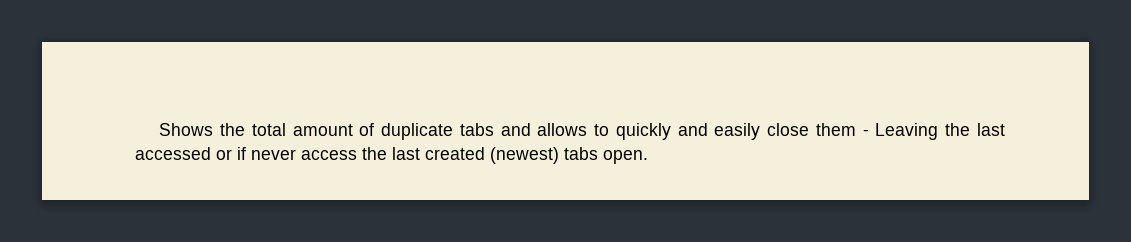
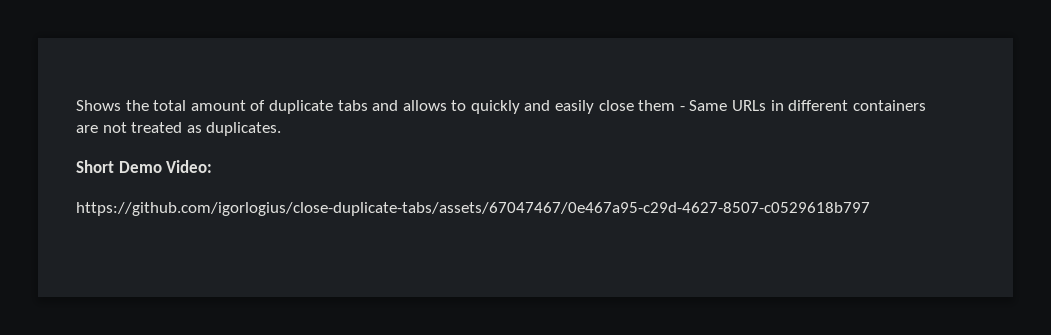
- Shows the total amount of duplicate tabs and allows to quickly and easily close them - Leaving the last accessed or if never access the last created (newest) tabs open.
+ Shows the total amount of duplicate tabs and allows to quickly and easily close them - Same URLs in different containers are not treated as duplicates.
+ Short Demo Video:
+ https://github.com/igorlogius/close-duplicate-tabs/assets/67047467/0e467a95-c29d-4627-8507-c0529618b797

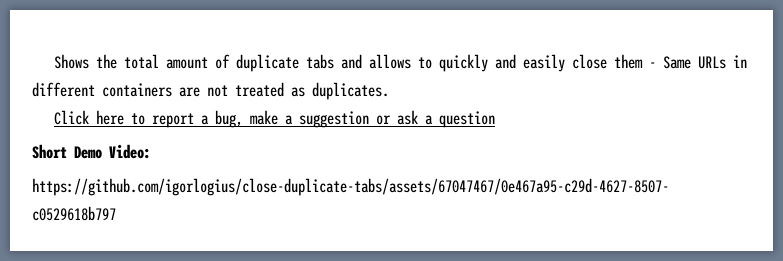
+ Click here to report a bug, make a suggestion or ask a question

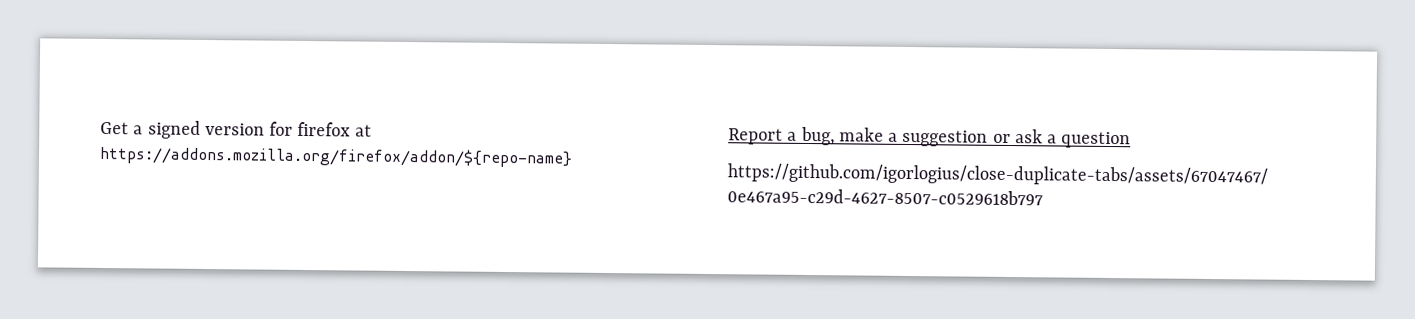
- Shows the total amount of duplicate tabs and allows to quickly and easily close them - Same URLs in different containers are not treated as duplicates.
- Click here to report a bug, make a suggestion or ask a question
+ Get a signed version for firefox at https://addons.mozilla.org/firefox/addon/${repo-name}
+ Report a bug, make a suggestion or ask a question
- Short Demo Video:

